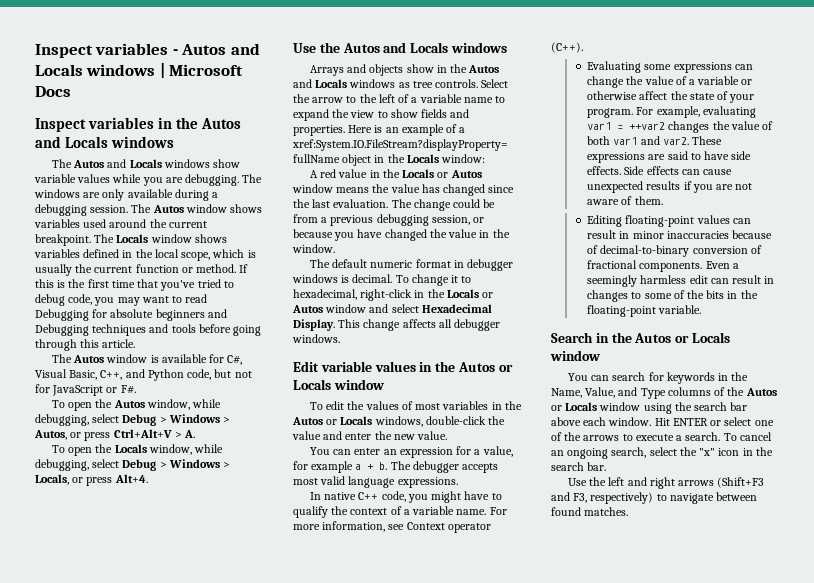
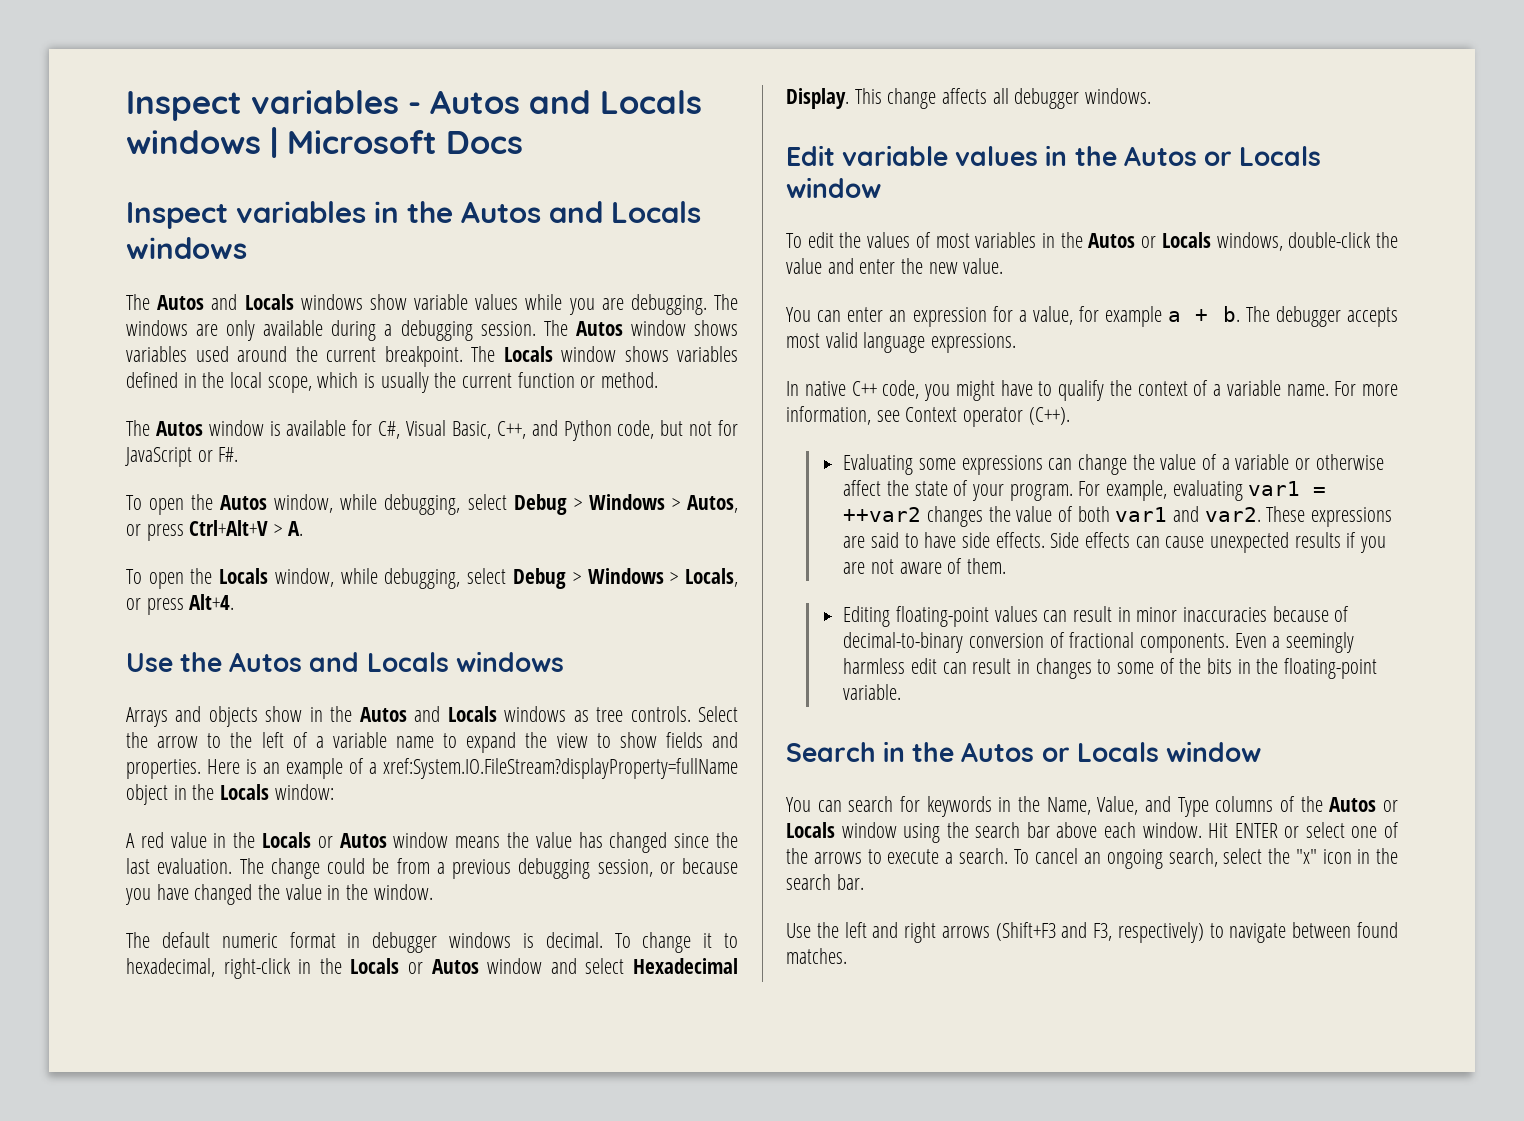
- If this is the first time that you've tried to debug code, you may want to read Debugging for absolute beginners and Debugging techniques and tools before going through this article.

